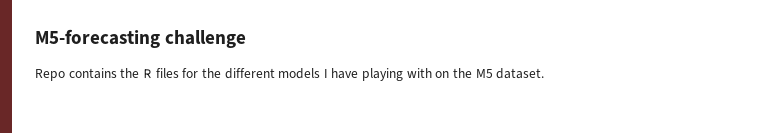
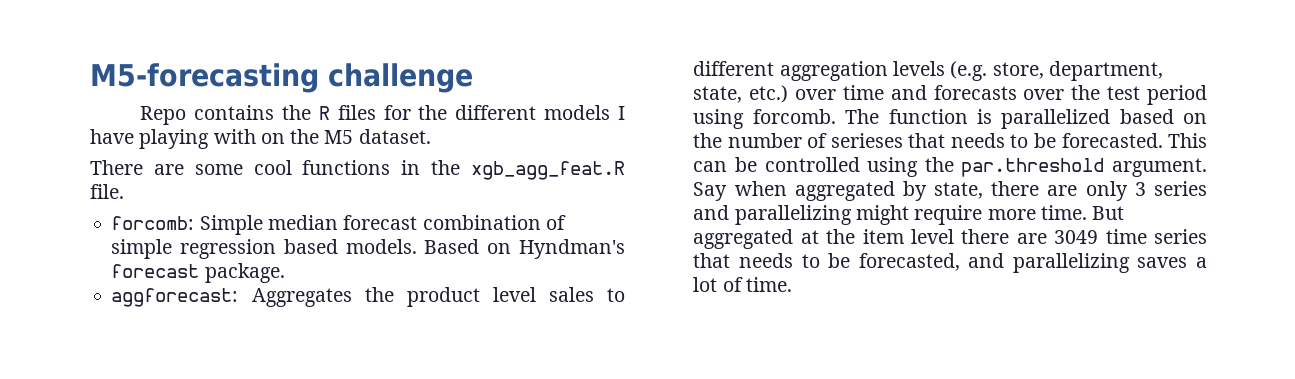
+ There are some cool functions in the xgb_agg_feat.R file.
+ forcomb: Simple median forecast combination of simple regression based models. Based on Hyndman's forecast package.
+ aggforecast: Aggregates the product level sales to different aggregation levels (e.g. store, department, state, etc.) over time and forecasts over the test period using forcomb. The function is parallelized based on the number of serieses that needs to be forecasted. This can be controlled using the par.threshold argument. Say when aggregated by state, there are only 3 series and parallelizing might require more time. But aggregated at the item level there are 3049 time series that needs to be forecasted, and parallelizing saves a lot of time.

